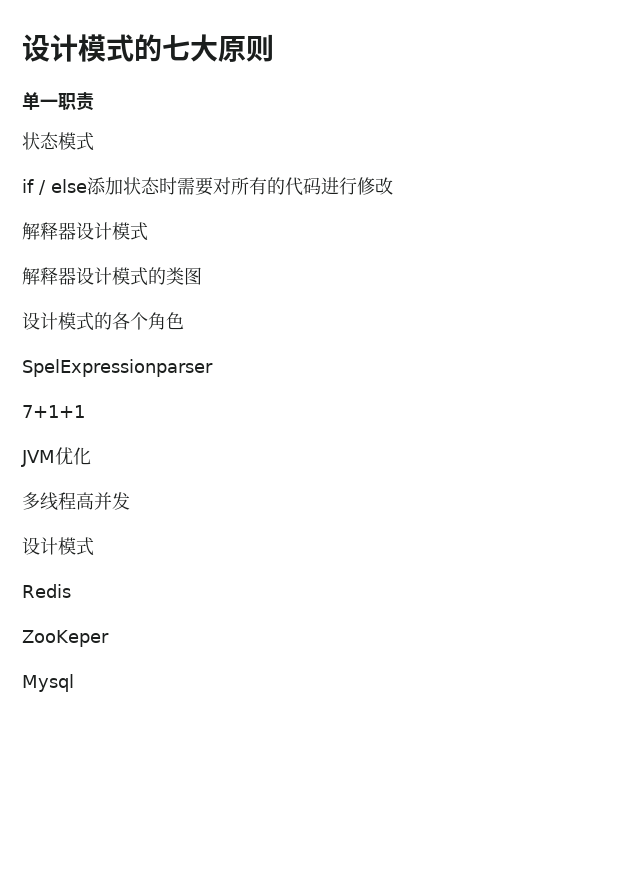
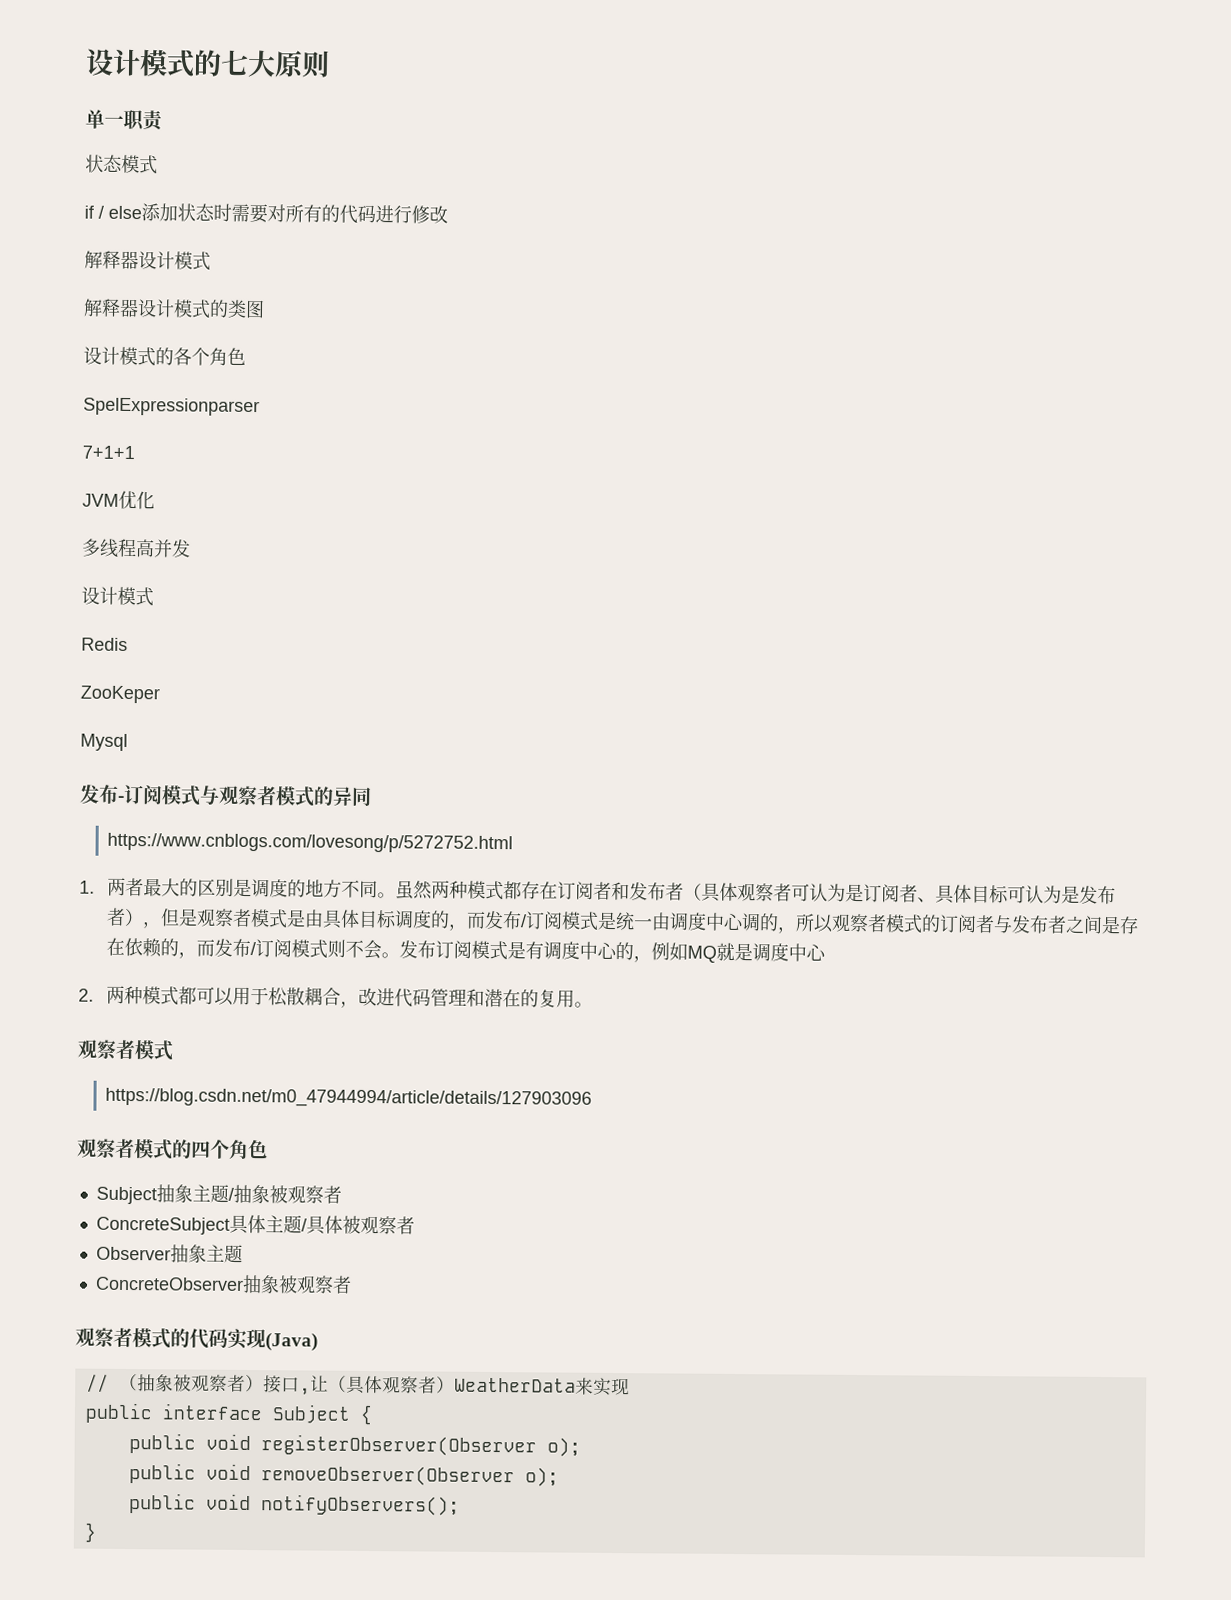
+ 发布-订阅模式与观察者模式的异同
+ https://www.cnblogs.com/lovesong/p/5272752.html
+ 1.两者最大的区别是调度的地方不同。虽然两种模式都存在订阅者和发布者（具体观察者可认为是订阅者、具体目标可认为是发布者），但是观察者模式是由具体目标调度的，而发布/订阅模式是统一由调度中心调的，所以观察者模式的订阅者与发布者之间是存在依赖的，而发布/订阅模式则不会。发布订阅模式是有调度中心的，例如MQ就是调度中心
+ 2.两种模式都可以用于松散耦合，改进代码管理和潜在的复用。
+ 观察者模式
+ https://blog.csdn.net/m0_47944994/article/details/127903096
+ 观察者模式的四个角色
+ Subject抽象主题/抽象被观察者
+ ConcreteSubject具体主题/具体被观察者
+ Observer抽象主题
+ ConcreteObserver抽象被观察者
+ 观察者模式的代码实现(Java)
+ // （抽象被观察者）接口,让（具体观察者）WeatherData来实现
+ public interface Subject {
+ public void registerObserver(Observer o);
+ public void removeObserver(Observer o);
+ public void notifyObservers();
+ }

